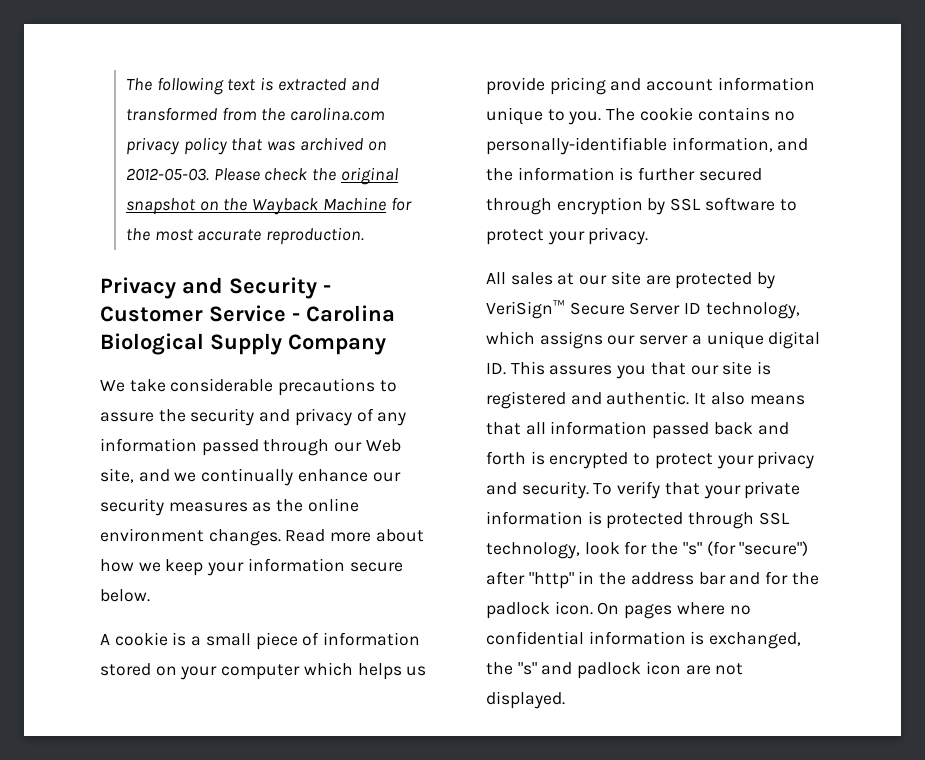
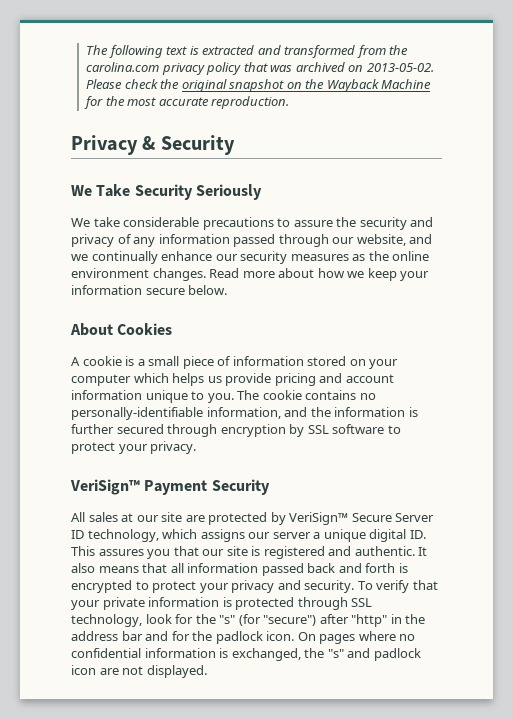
- The following text is extracted and transformed from the carolina.com privacy policy that was archived on 2012-05-03.
+ The following text is extracted and transformed from the carolina.com privacy policy that was archived on 2013-05-02.
- Privacy and Security - Customer Service - Carolina Biological Supply Company
+ Privacy & Security
+ We Take Security Seriously
- We take considerable precautions to assure the security and privacy of any information passed through our Web site, and we continually enhance our security measures as the online environment changes.
+ We take considerable precautions to assure the security and privacy of any information passed through our website, and we continually enhance our security measures as the online environment changes.
+ About Cookies
+ VeriSign™ Payment Security

